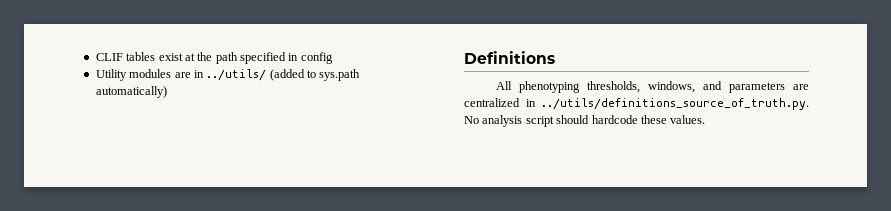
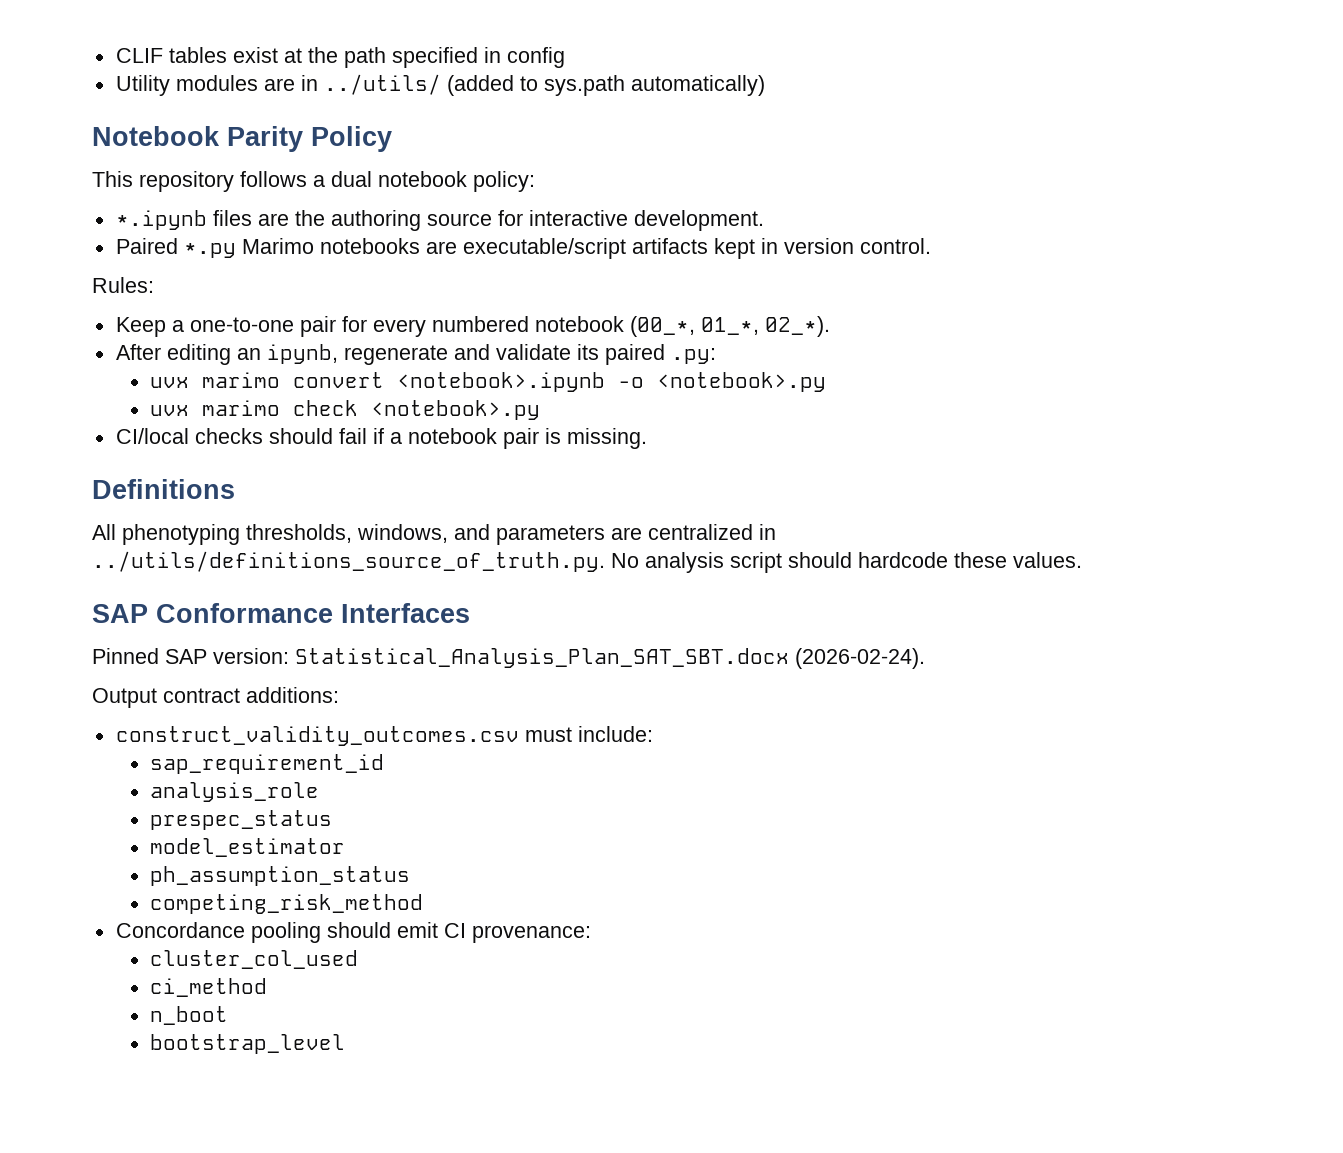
+ Notebook Parity Policy
+ This repository follows a dual notebook policy:
+ *.ipynb files are the authoring source for interactive development.
+ Paired *.py Marimo notebooks are executable/script artifacts kept in version control.
+ Rules:
+ Keep a one-to-one pair for every numbered notebook (00_*, 01_*, 02_*).
+ After editing an ipynb, regenerate and validate its paired .py:
+ uvx marimo convert <notebook>.ipynb -o <notebook>.py
+ uvx marimo check <notebook>.py
+ CI/local checks should fail if a notebook pair is missing.
+ SAP Conformance Interfaces
+ Pinned SAP version: Statistical_Analysis_Plan_SAT_SBT.docx (2026-02-24).
+ Output contract additions:
+ construct_validity_outcomes.csv must include:
+ sap_requirement_id
+ analysis_role
+ prespec_status
+ model_estimator
+ ph_assumption_status
+ competing_risk_method
+ Concordance pooling should emit CI provenance:
+ cluster_col_used
+ ci_method
+ n_boot
+ bootstrap_level

